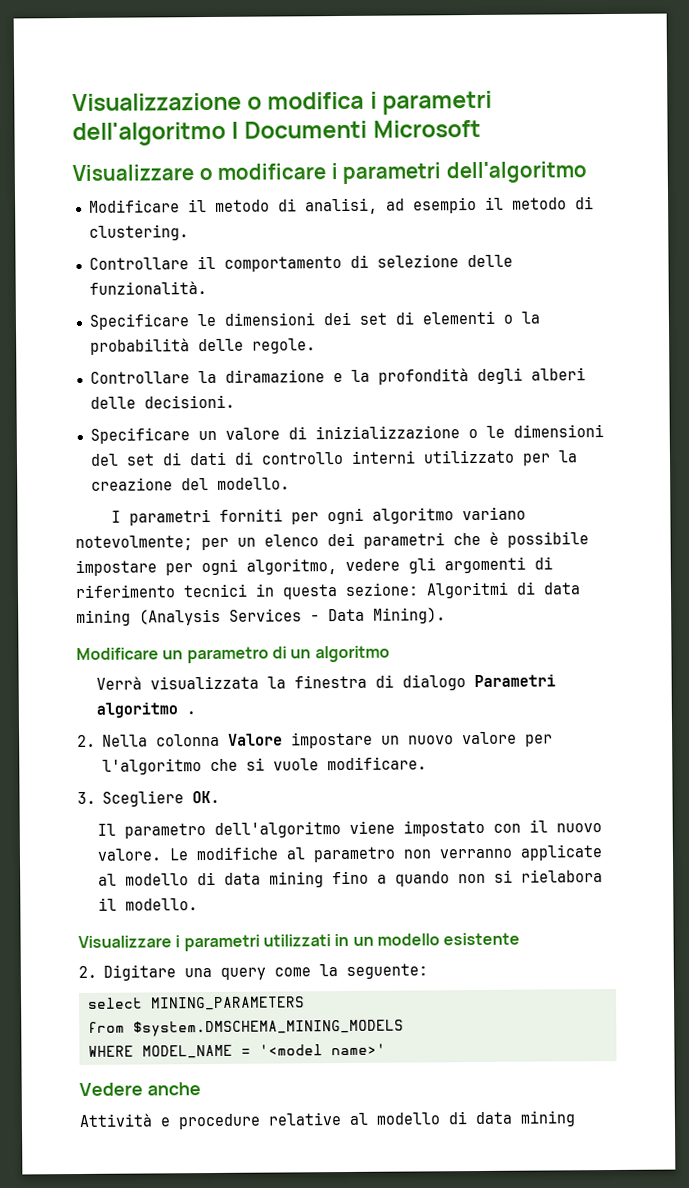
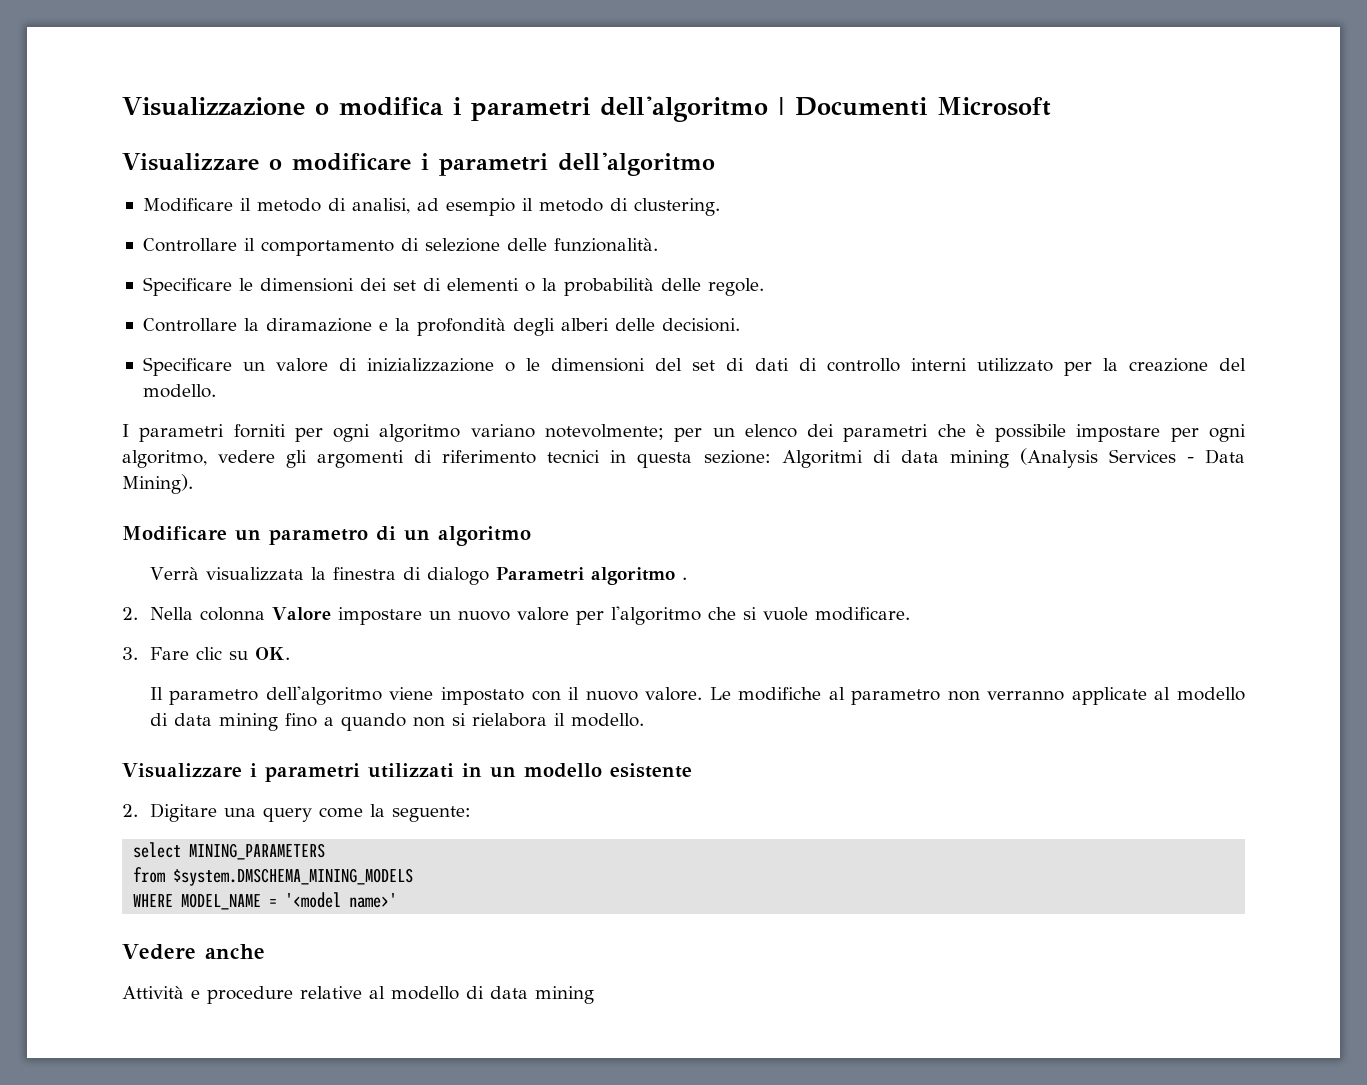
- 3. Scegliere OK.
+ 3. Fare clic su OK.

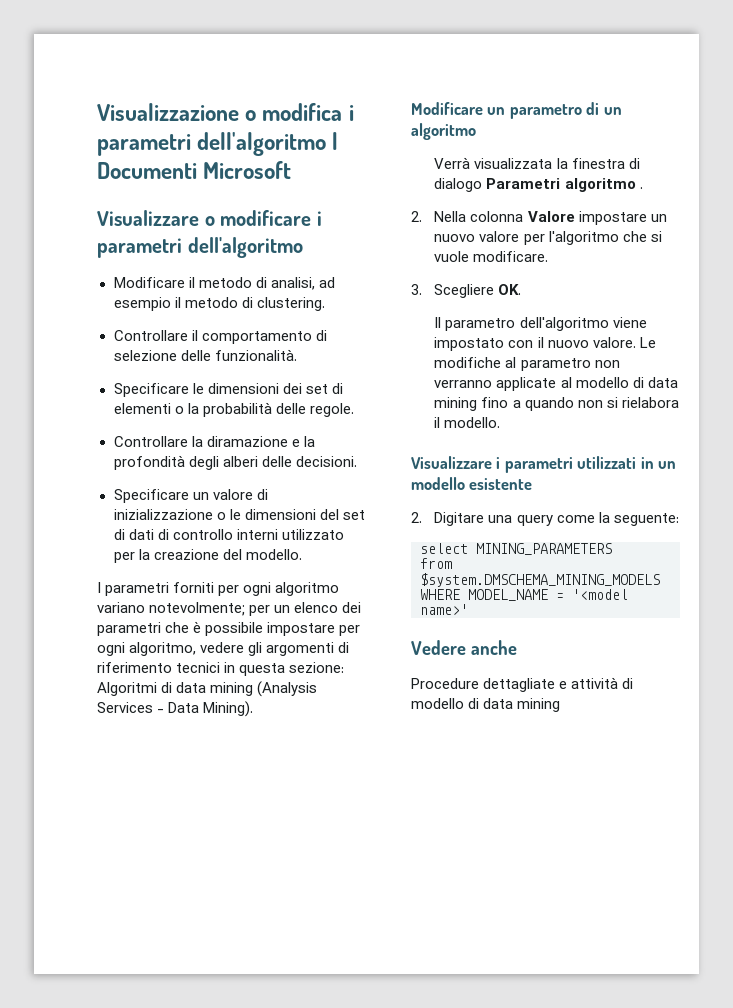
- 3. Fare clic su OK.
+ 3. Scegliere OK.
- Attività e procedure relative al modello di data mining
+ Procedure dettagliate e attività di modello di data mining

